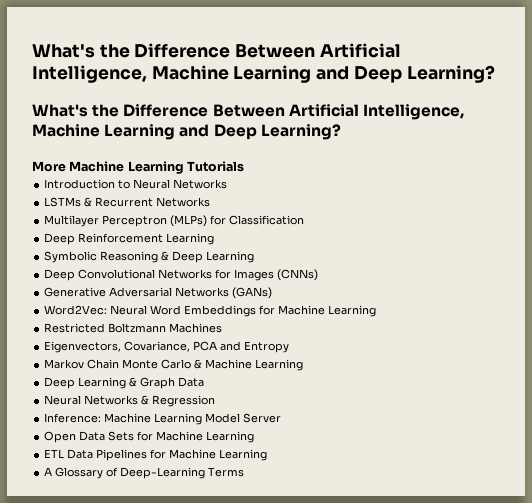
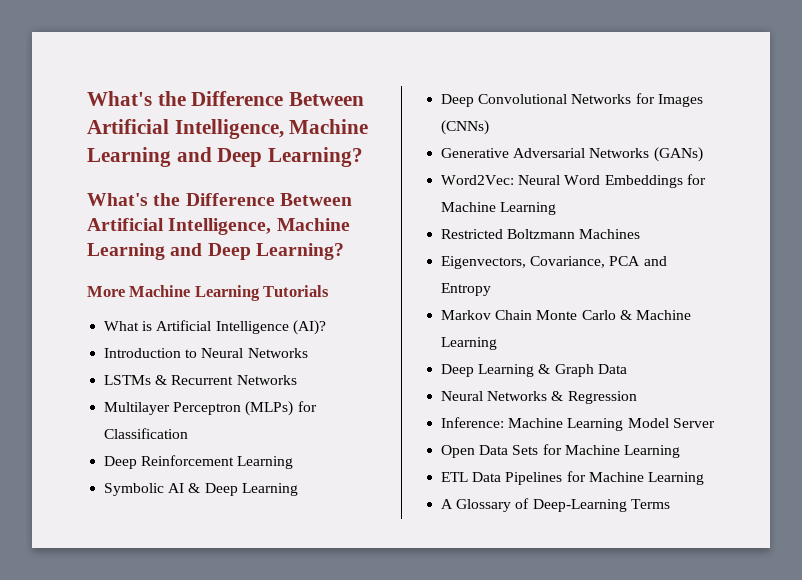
+ What is Artificial Intelligence (AI)?
- Symbolic Reasoning & Deep Learning
+ Symbolic AI & Deep Learning

